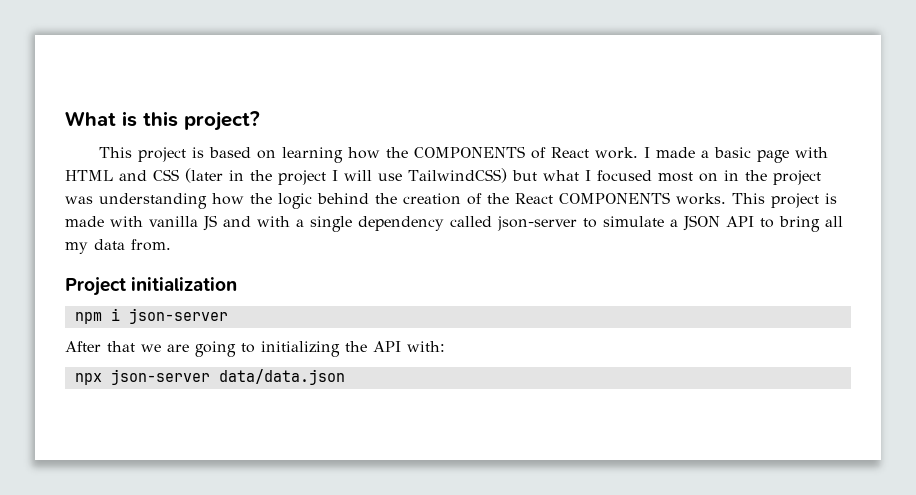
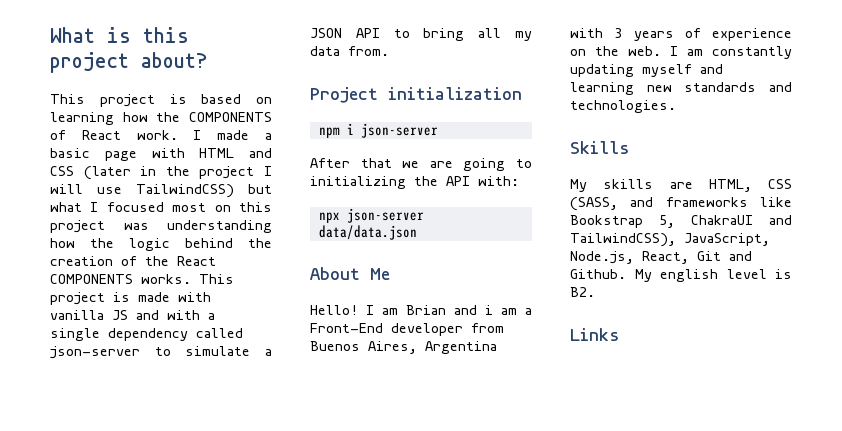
- What is this project?
+ What is this project about?
- I made a basic page with HTML and CSS (later in the project I will use TailwindCSS) but what I focused most on in the project was understanding how the logic behind the creation of the React COMPONENTS works.
+ I made a basic page with HTML and CSS (later in the project I will use TailwindCSS) but what I focused most on this project was understanding how the logic behind the creation of the React COMPONENTS works.
+ About Me
+ Hello! I am Brian and i am a Front-End developer from Buenos Aires, Argentina with 3 years of experience on the web. I am constantly updating myself and learning new standards and technologies.
+ Skills
+ My skills are HTML, CSS (SASS, and frameworks like Bookstrap 5, ChakraUI and TailwindCSS), JavaScript, Node.js, React, Git and Github. My english level is B2.
+ Links

